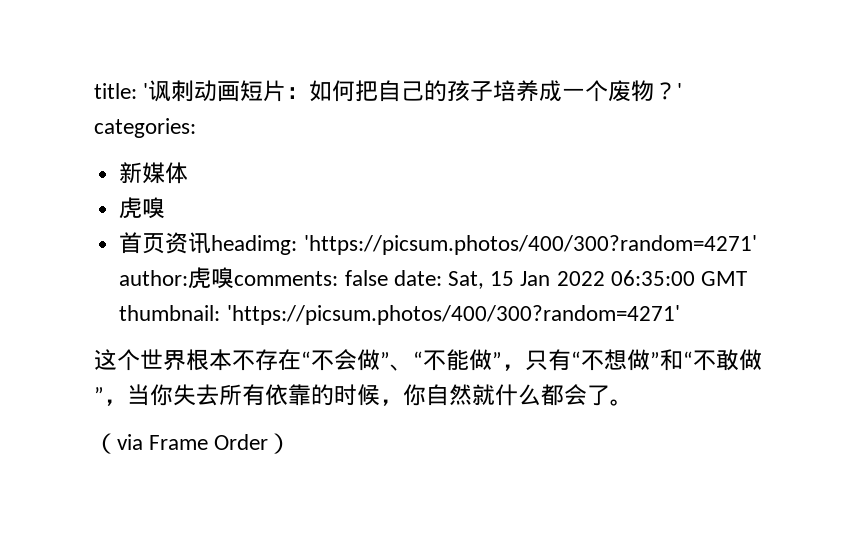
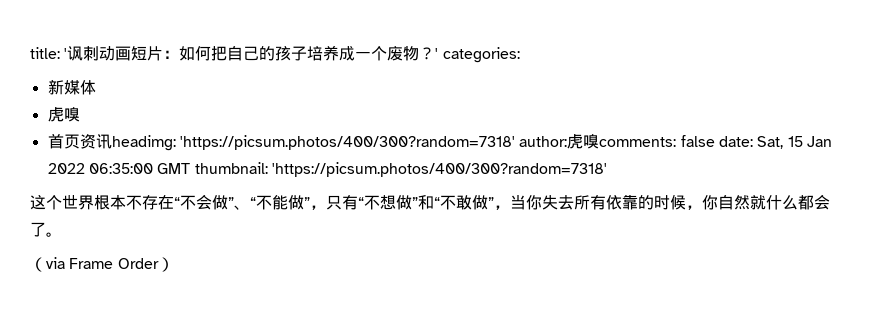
- 首页资讯headimg: 'https://picsum.photos/400/300?random=4271' author:虎嗅comments: false date: Sat, 15 Jan 2022 06:35:00 GMT thumbnail: 'https://picsum.photos/400/300?random=4271'
+ 首页资讯headimg: 'https://picsum.photos/400/300?random=7318' author:虎嗅comments: false date: Sat, 15 Jan 2022 06:35:00 GMT thumbnail: 'https://picsum.photos/400/300?random=7318'

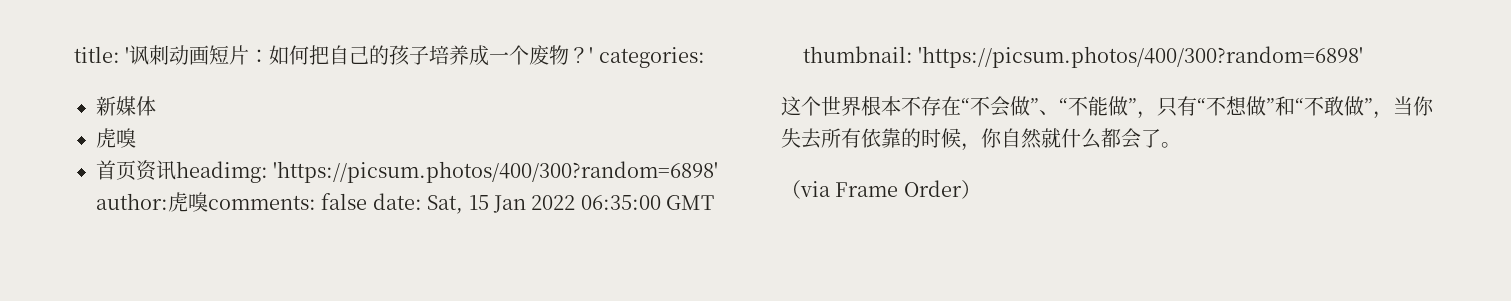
- 首页资讯headimg: 'https://picsum.photos/400/300?random=7318' author:虎嗅comments: false date: Sat, 15 Jan 2022 06:35:00 GMT thumbnail: 'https://picsum.photos/400/300?random=7318'
+ 首页资讯headimg: 'https://picsum.photos/400/300?random=6898' author:虎嗅comments: false date: Sat, 15 Jan 2022 06:35:00 GMT thumbnail: 'https://picsum.photos/400/300?random=6898'

